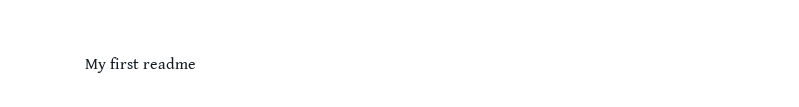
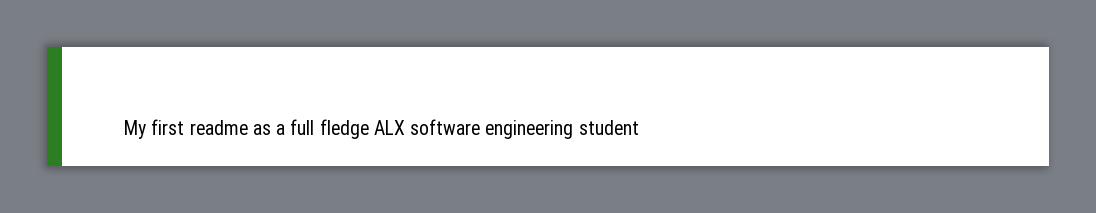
- My first readme
+ My first readme as a full fledge ALX software engineering student

